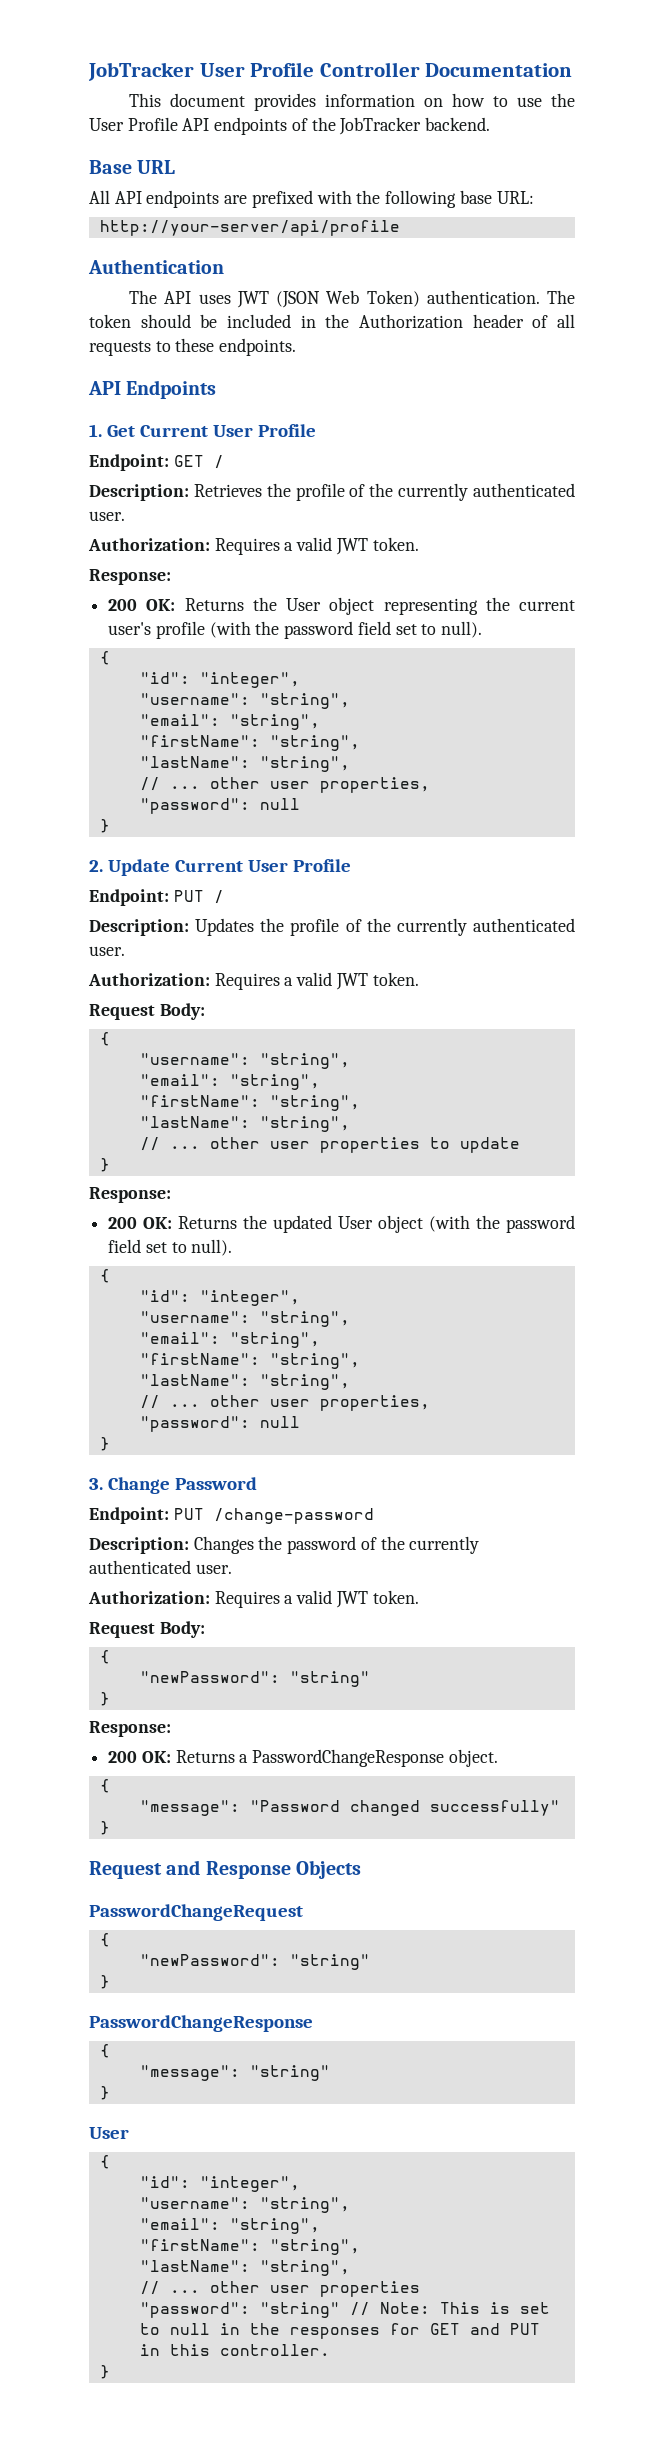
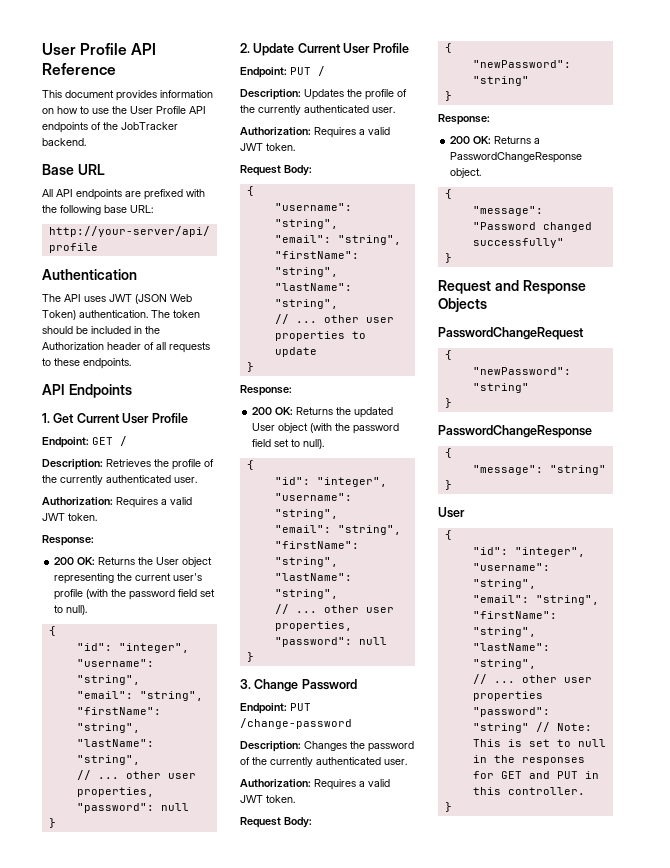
- JobTracker User Profile Controller Documentation
+ User Profile API Reference

